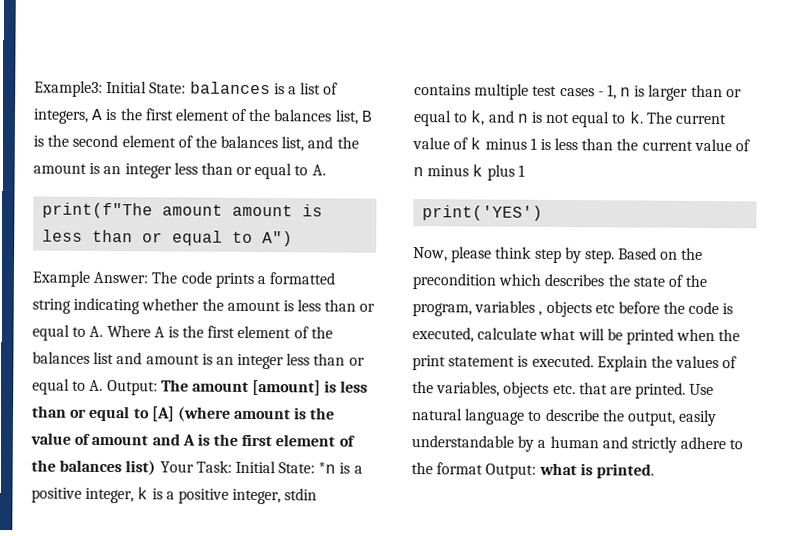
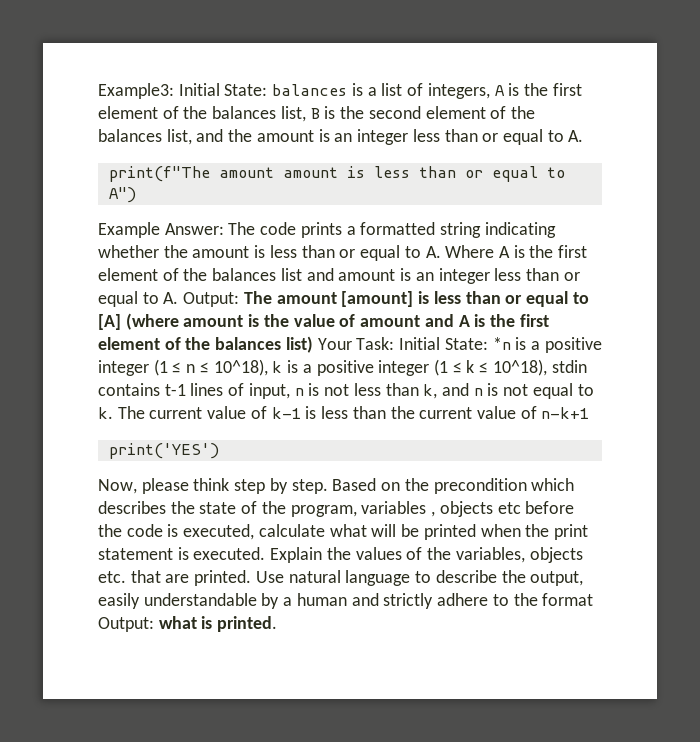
- *n is a positive integer, k is a positive integer, stdin contains multiple test cases - 1, n is larger than or equal to k, and n is not equal to k.
+ *n is a positive integer (1 ≤ n ≤ 10^18), k is a positive integer (1 ≤ k ≤ 10^18), stdin contains t-1 lines of input, n is not less than k, and n is not equal to k.
- The current value of k minus 1 is less than the current value of n minus k plus 1
+ The current value of k-1 is less than the current value of n-k+1

